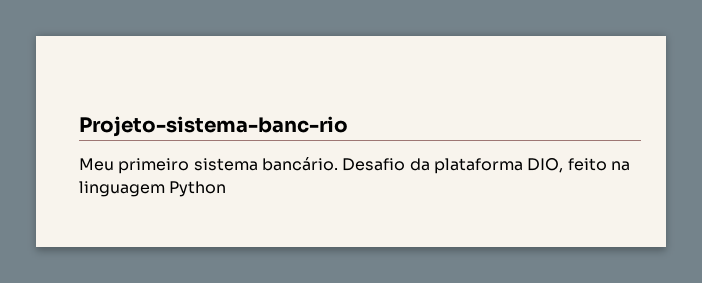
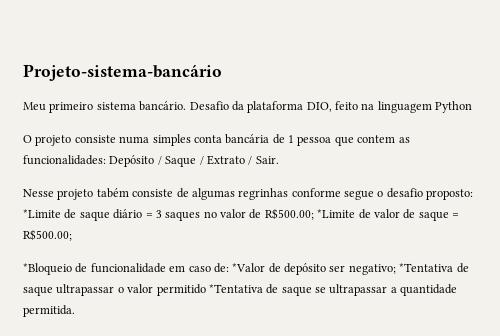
- Projeto-sistema-banc-rio
+ Projeto-sistema-bancário
+ O projeto consiste numa simples conta bancária de 1 pessoa que contem as funcionalidades: Depósito / Saque / Extrato / Sair.
+ Nesse projeto tabém consiste de algumas regrinhas conforme segue o desafio proposto: *Limite de saque diário = 3 saques no valor de R$500.00; *Limite de valor de saque = R$500.00;
+ *Bloqueio de funcionalidade em caso de: *Valor de depósito ser negativo; *Tentativa de saque ultrapassar o valor permitido *Tentativa de saque se ultrapassar a quantidade permitida.

